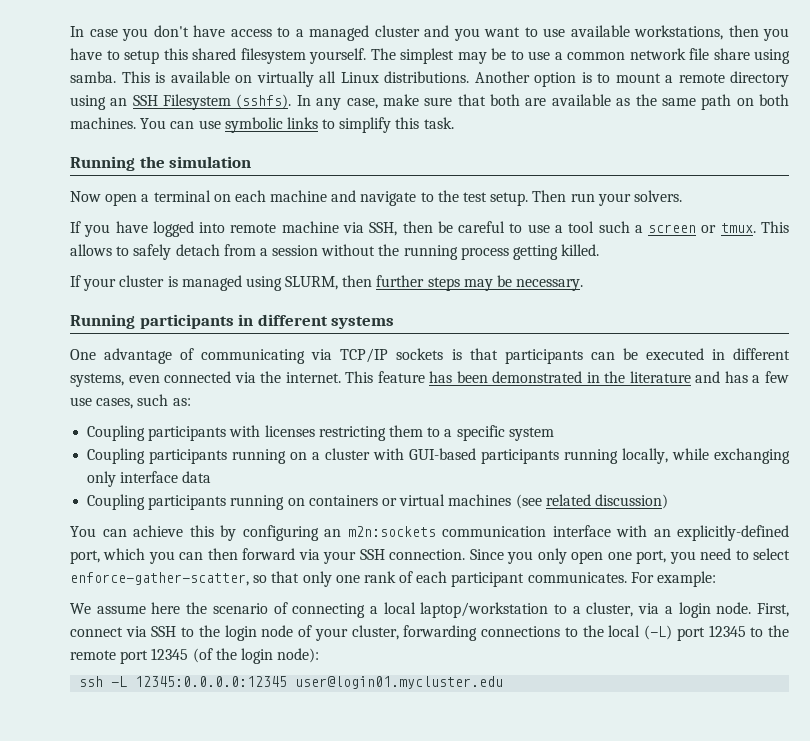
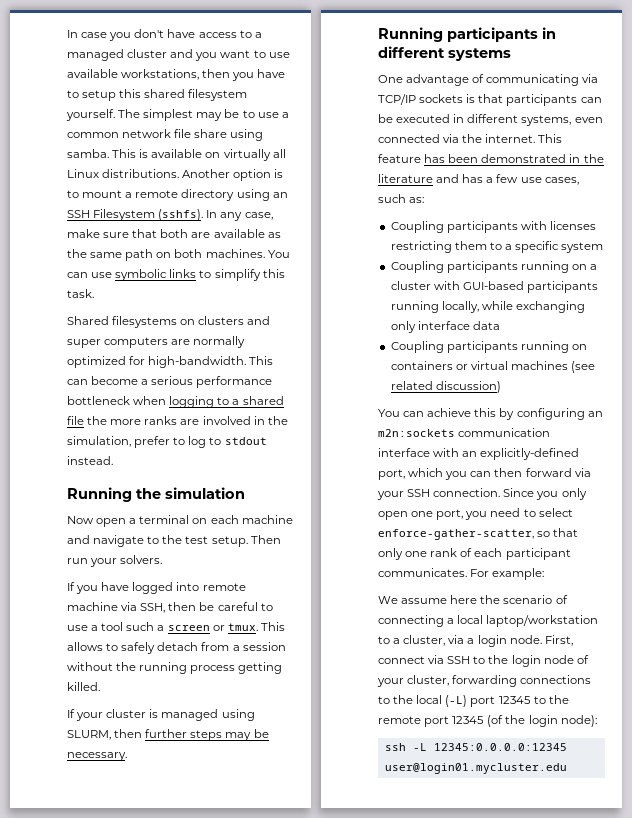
+ Shared filesystems on clusters and super computers are normally optimized for high-bandwidth. This can become a serious performance bottleneck when logging to a shared file the more ranks are involved in the simulation, prefer to log to stdout instead.

